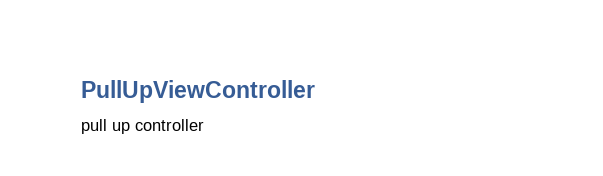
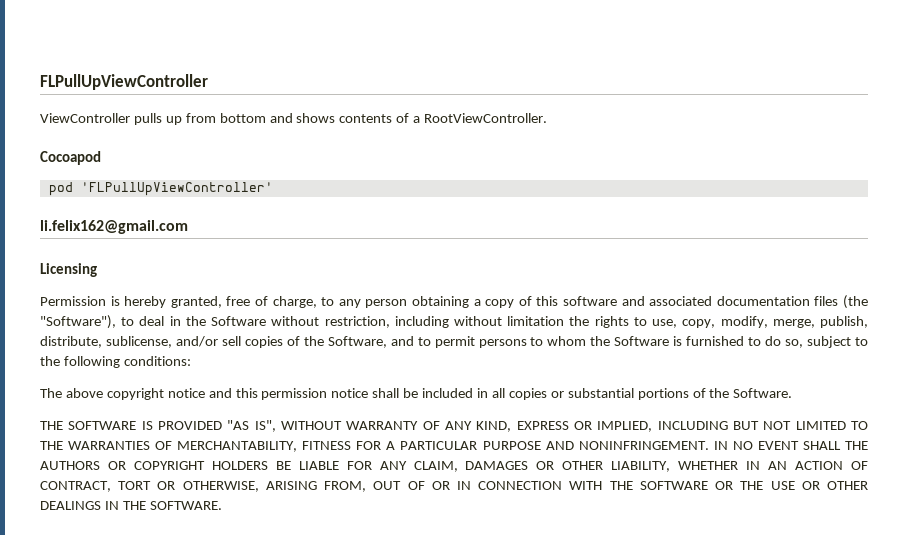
- PullUpViewController
- pull up controller
+ FLPullUpViewController
+ ViewController pulls up from bottom and shows contents of a RootViewController.
+ Cocoapod
+ pod 'FLPullUpViewController'
+ li.felix162@gmail.com
+ Licensing
+ Permission is hereby granted, free of charge, to any person obtaining a copy of this software and associated documentation files (the "Software"), to deal in the Software without restriction, including without limitation the rights to use, copy, modify, merge, publish, distribute, sublicense, and/or sell copies of the Software, and to permit persons to whom the Software is furnished to do so, subject to the following conditions:
+ The above copyright notice and this permission notice shall be included in all copies or substantial portions of the Software.
+ THE SOFTWARE IS PROVIDED "AS IS", WITHOUT WARRANTY OF ANY KIND, EXPRESS OR IMPLIED, INCLUDING BUT NOT LIMITED TO THE WARRANTIES OF MERCHANTABILITY, FITNESS FOR A PARTICULAR PURPOSE AND NONINFRINGEMENT. IN NO EVENT SHALL THE AUTHORS OR COPYRIGHT HOLDERS BE LIABLE FOR ANY CLAIM, DAMAGES OR OTHER LIABILITY, WHETHER IN AN ACTION OF CONTRACT, TORT OR OTHERWISE, ARISING FROM, OUT OF OR IN CONNECTION WITH THE SOFTWARE OR THE USE OR OTHER DEALINGS IN THE SOFTWARE.

